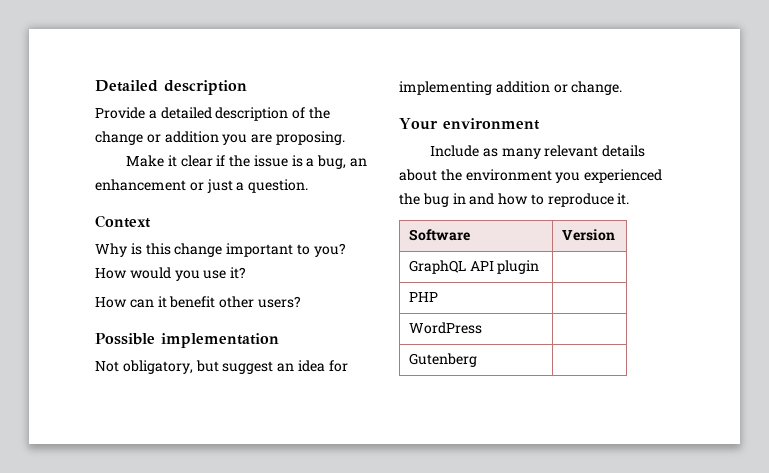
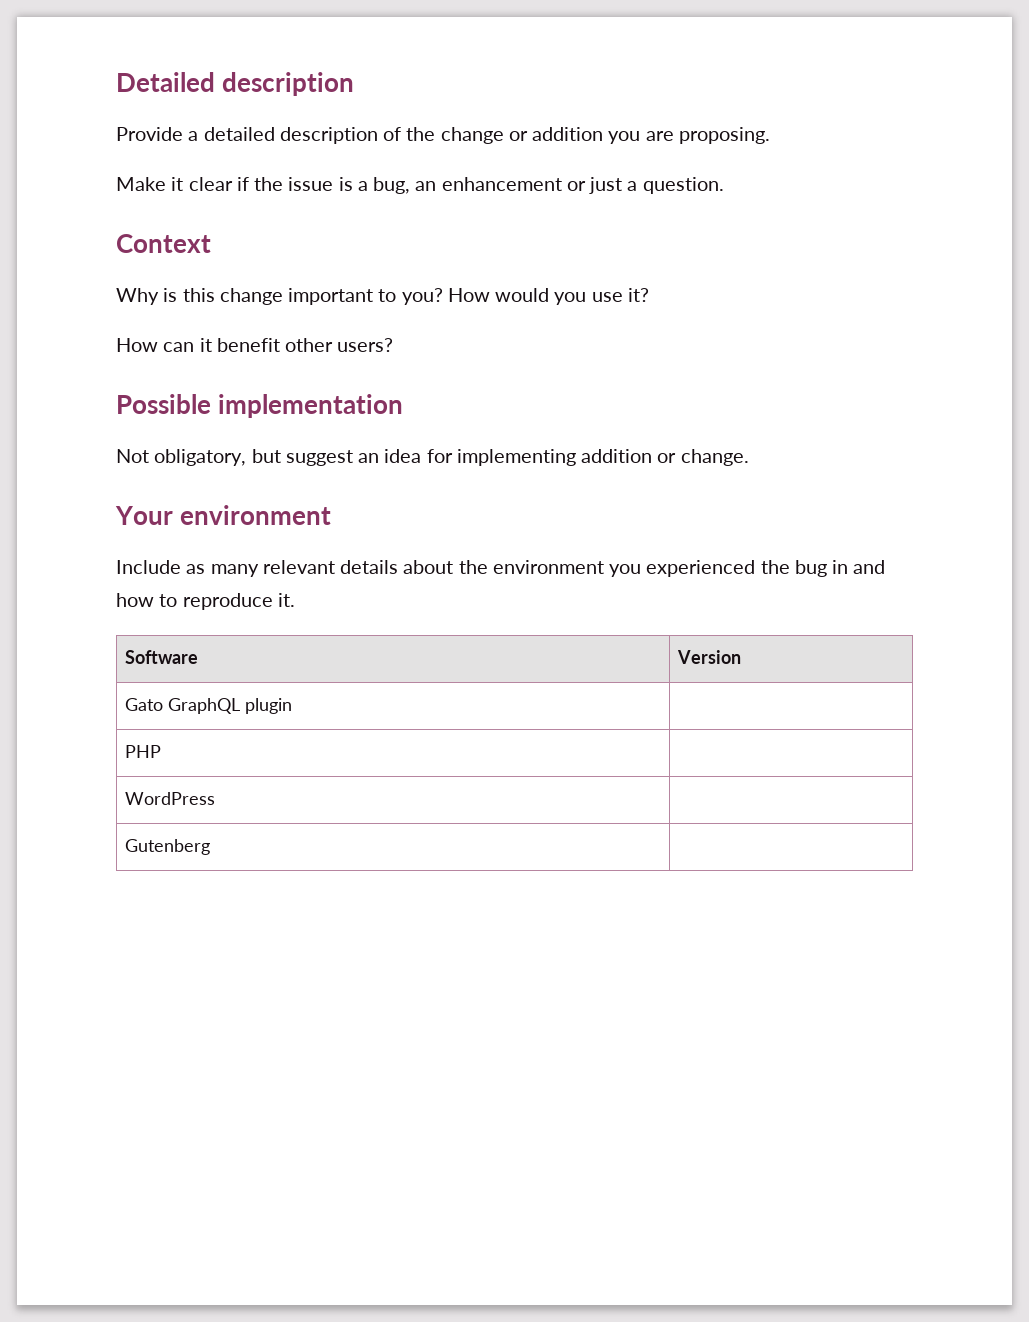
- GraphQL API plugin |
+ Gato GraphQL plugin |

